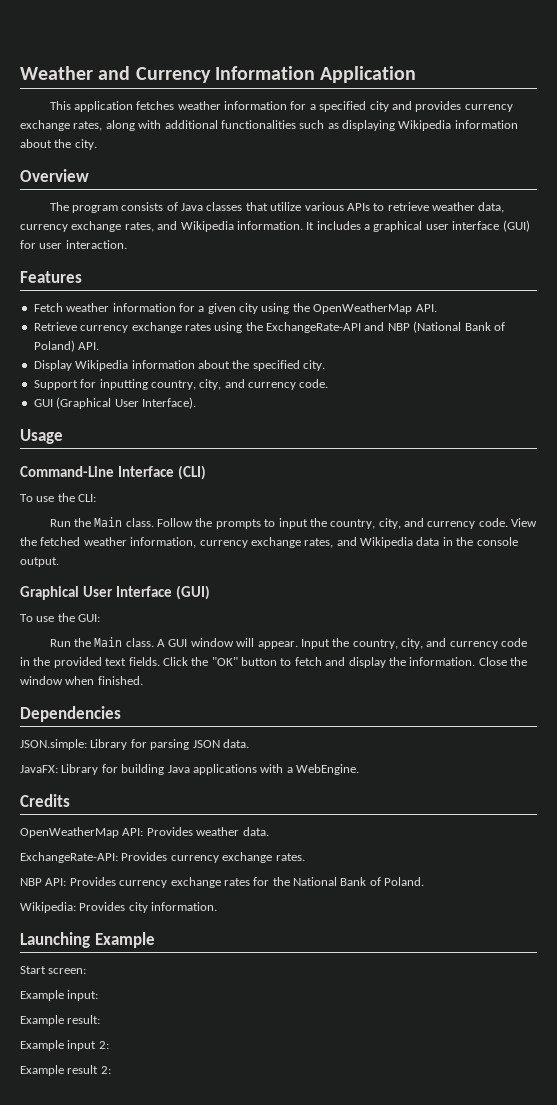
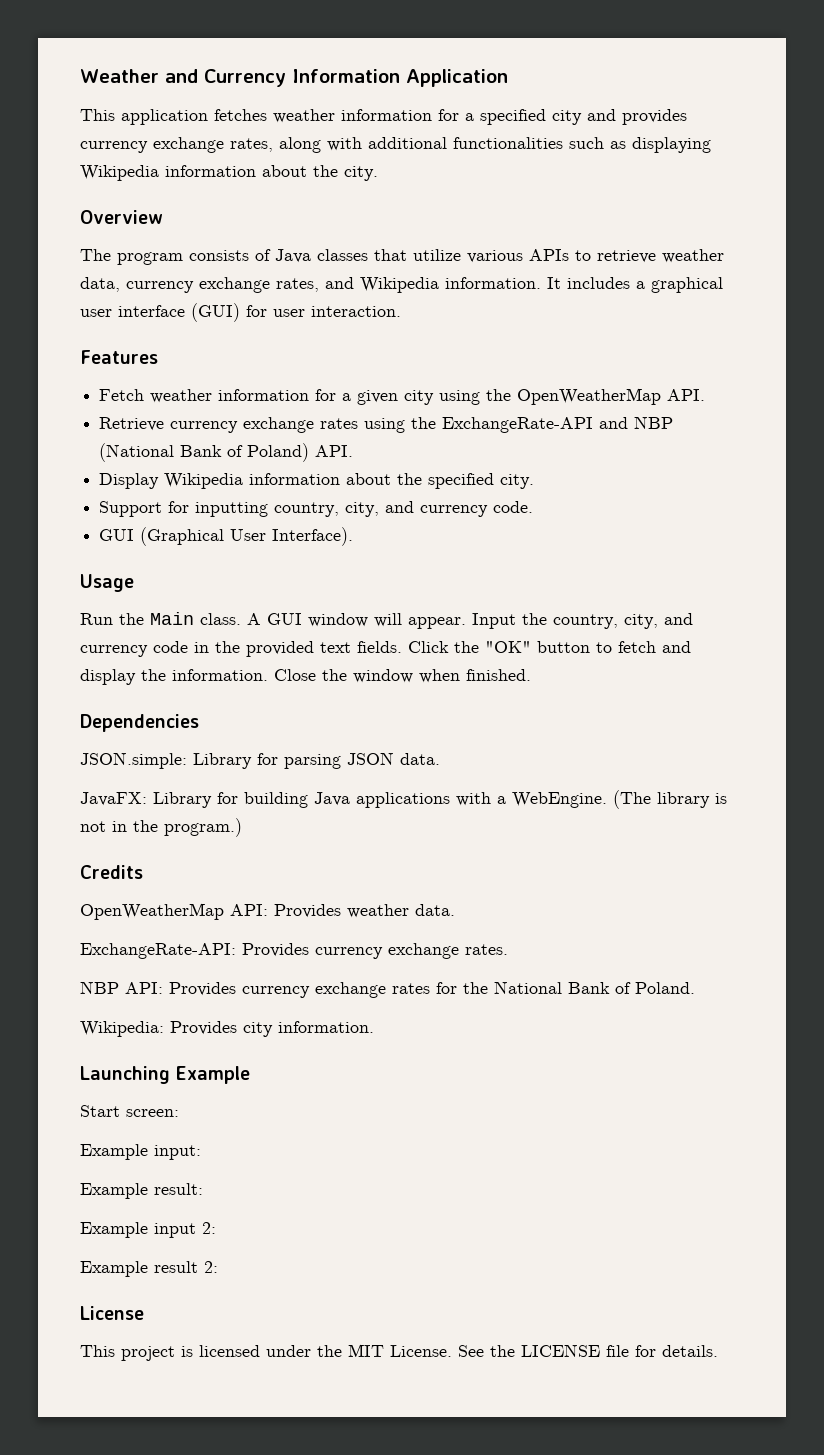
- Command-Line Interface (CLI)
- To use the CLI:
- Run the Main class. Follow the prompts to input the country, city, and currency code. View the fetched weather information, currency exchange rates, and Wikipedia data in the console output.
- Graphical User Interface (GUI)
- To use the GUI:
+ (The library is not in the program.)
+ License
+ This project is licensed under the MIT License. See the LICENSE file for details.

